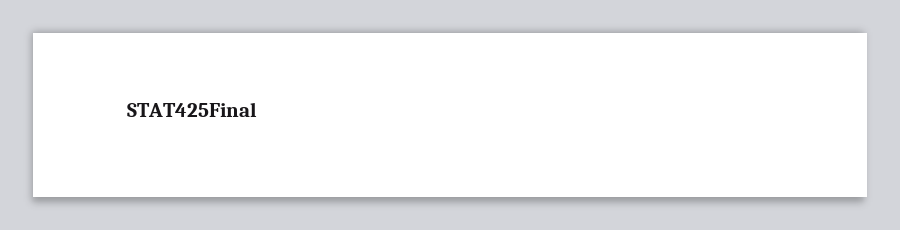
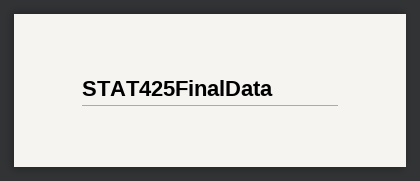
- STAT425Final
+ STAT425FinalData

